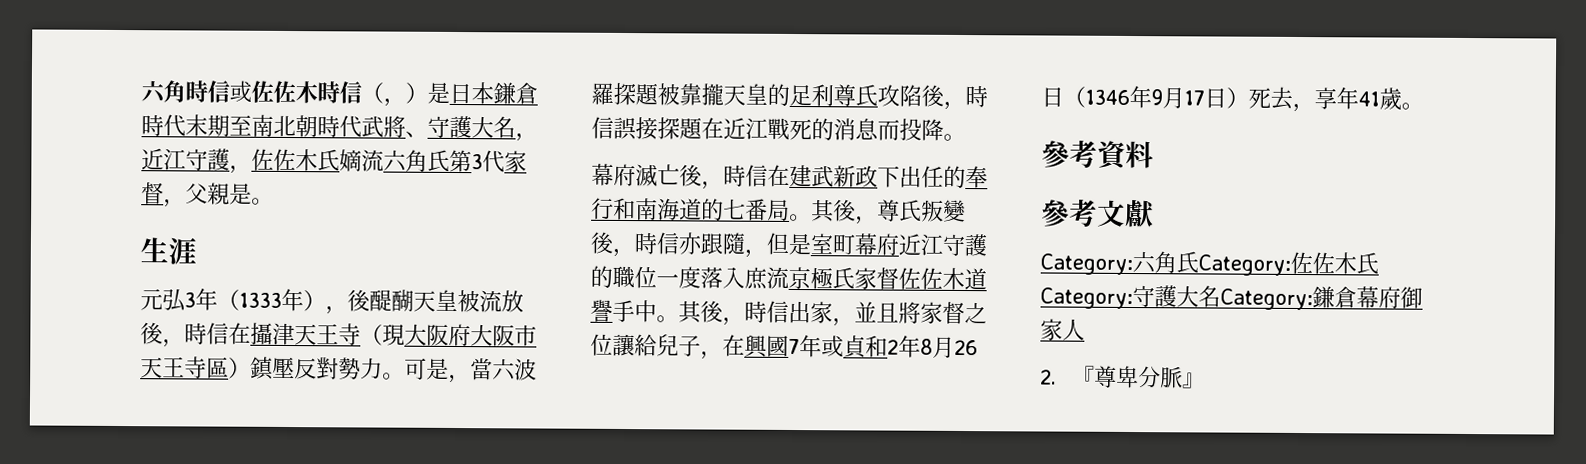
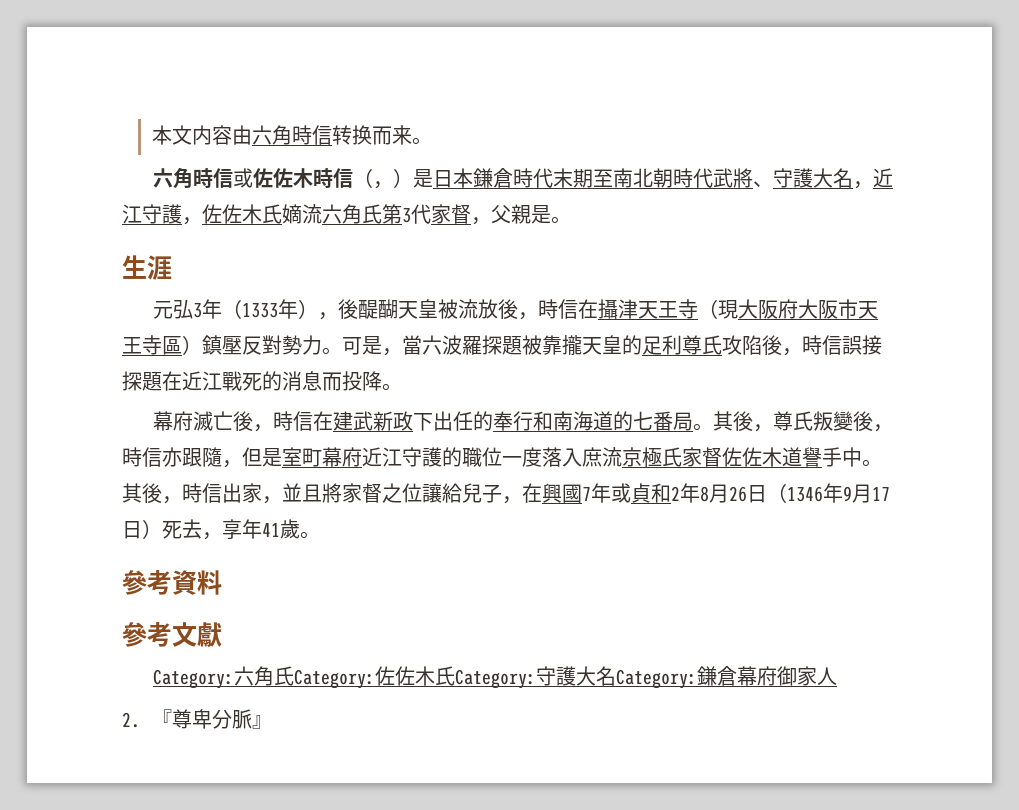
+ 本文内容由六角時信转换而来。

